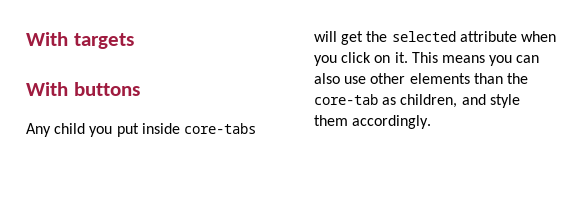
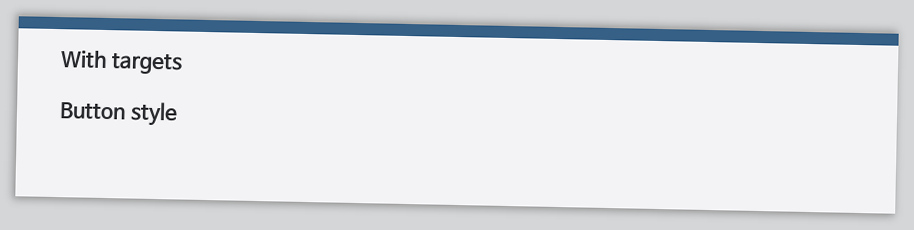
- With buttons
- Any child you put inside core-tabs will get the selected attribute when you click on it. This means you can also use other elements than the core-tab as children, and style them accordingly.
+ Button style

